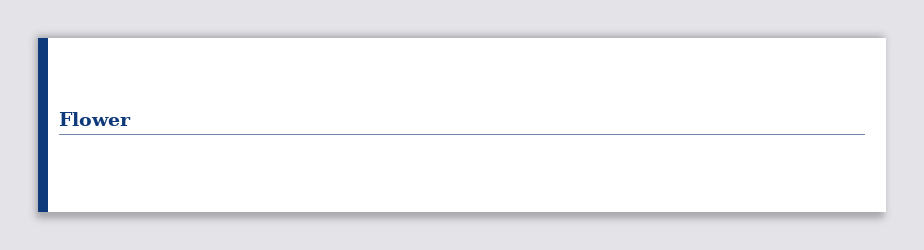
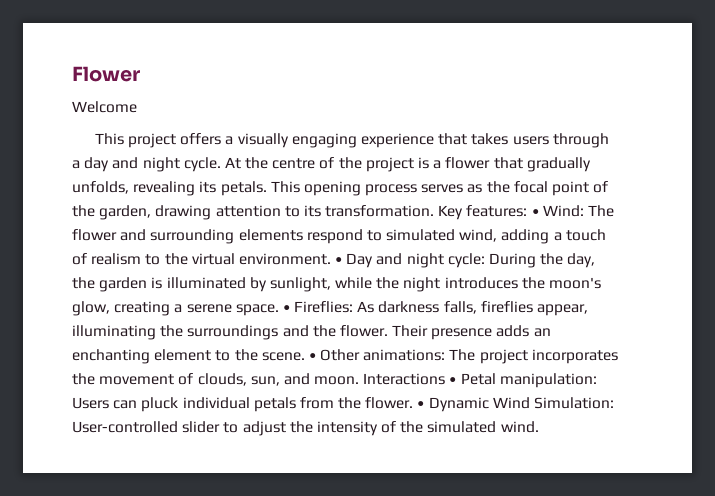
+ Welcome
+ This project offers a visually engaging experience that takes users through a day and night cycle. At the centre of the project is a flower that gradually unfolds, revealing its petals. This opening process serves as the focal point of the garden, drawing attention to its transformation. Key features: • Wind: The flower and surrounding elements respond to simulated wind, adding a touch of realism to the virtual environment. • Day and night cycle: During the day, the garden is illuminated by sunlight, while the night introduces the moon's glow, creating a serene space. • Fireflies: As darkness falls, fireflies appear, illuminating the surroundings and the flower. Their presence adds an enchanting element to the scene. • Other animations: The project incorporates the movement of clouds, sun, and moon. Interactions • Petal manipulation: Users can pluck individual petals from the flower. • Dynamic Wind Simulation: User-controlled slider to adjust the intensity of the simulated wind.

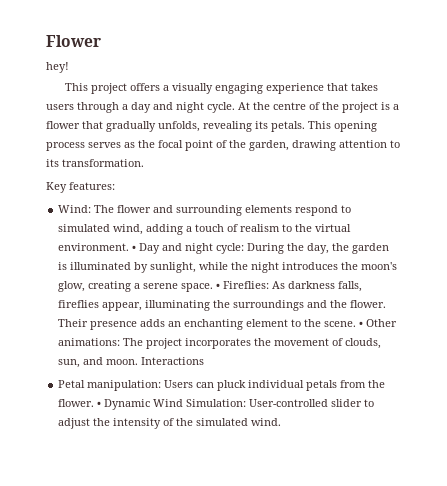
- Welcome
+ hey!
- This opening process serves as the focal point of the garden, drawing attention to its transformation. Key features: • Wind: The flower and surrounding elements respond to simulated wind, adding a touch of realism to the virtual environment.
+ This opening process serves as the focal point of the garden, drawing attention to its transformation.
+ Key features:
+ Wind: The flower and surrounding elements respond to simulated wind, adding a touch of realism to the virtual environment.
- Interactions • Petal manipulation: Users can pluck individual petals from the flower.
+ Interactions
+ Petal manipulation: Users can pluck individual petals from the flower.

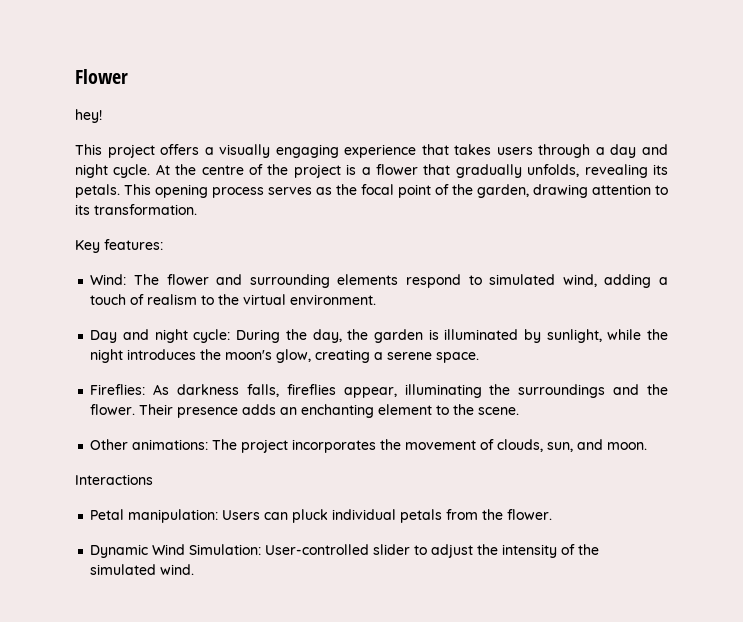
- Wind: The flower and surrounding elements respond to simulated wind, adding a touch of realism to the virtual environment. • Day and night cycle: During the day, the garden is illuminated by sunlight, while the night introduces the moon's glow, creating a serene space. • Fireflies: As darkness falls, fireflies appear, illuminating the surroundings and the flower.
+ Wind: The flower and surrounding elements respond to simulated wind, adding a touch of realism to the virtual environment.
+ Day and night cycle: During the day, the garden is illuminated by sunlight, while the night introduces the moon's glow, creating a serene space.
+ Fireflies: As darkness falls, fireflies appear, illuminating the surroundings and the flower.
- Their presence adds an enchanting element to the scene. • Other animations: The project incorporates the movement of clouds, sun, and moon. Interactions
+ Their presence adds an enchanting element to the scene.
+ Other animations: The project incorporates the movement of clouds, sun, and moon.
+ Interactions
- Petal manipulation: Users can pluck individual petals from the flower. • Dynamic Wind Simulation: User-controlled slider to adjust the intensity of the simulated wind.
+ Petal manipulation: Users can pluck individual petals from the flower.
+ Dynamic Wind Simulation: User-controlled slider to adjust the intensity of the simulated wind.

